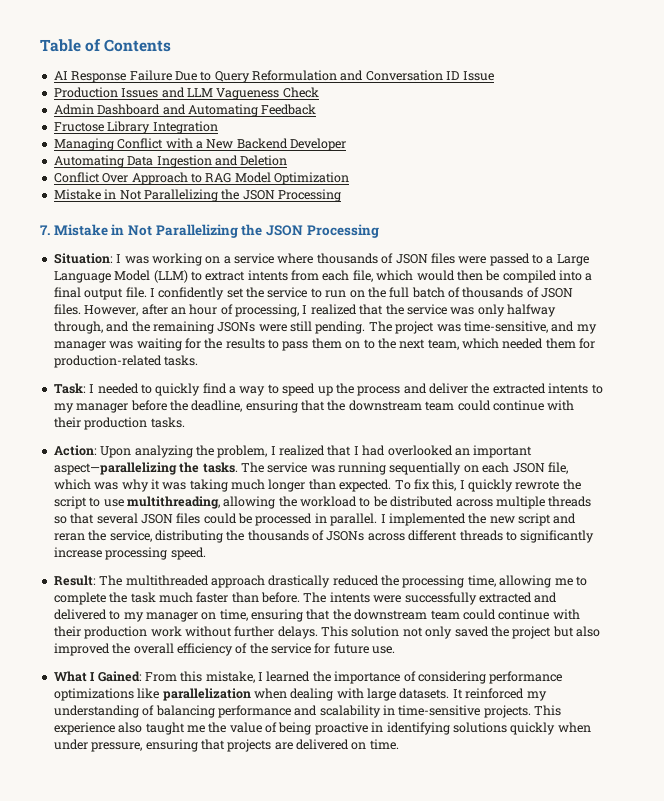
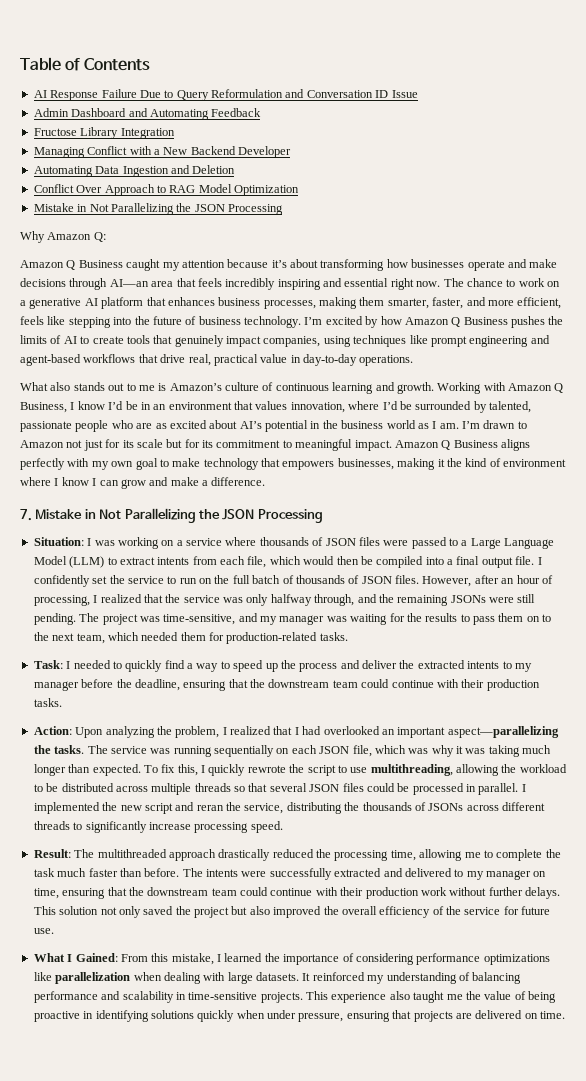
- Production Issues and LLM Vagueness Check
+ Why Amazon Q:
+ Amazon Q Business caught my attention because it’s about transforming how businesses operate and make decisions through AI—an area that feels incredibly inspiring and essential right now. The chance to work on a generative AI platform that enhances business processes, making them smarter, faster, and more efficient, feels like stepping into the future of business technology. I’m excited by how Amazon Q Business pushes the limits of AI to create tools that genuinely impact companies, using techniques like prompt engineering and agent-based workflows that drive real, practical value in day-to-day operations.
+ What also stands out to me is Amazon’s culture of continuous learning and growth. Working with Amazon Q Business, I know I’d be in an environment that values innovation, where I’d be surrounded by talented, passionate people who are as excited about AI’s potential in the business world as I am. I’m drawn to Amazon not just for its scale but for its commitment to meaningful impact. Amazon Q Business aligns perfectly with my own goal to make technology that empowers businesses, making it the kind of environment where I know I can grow and make a difference.

